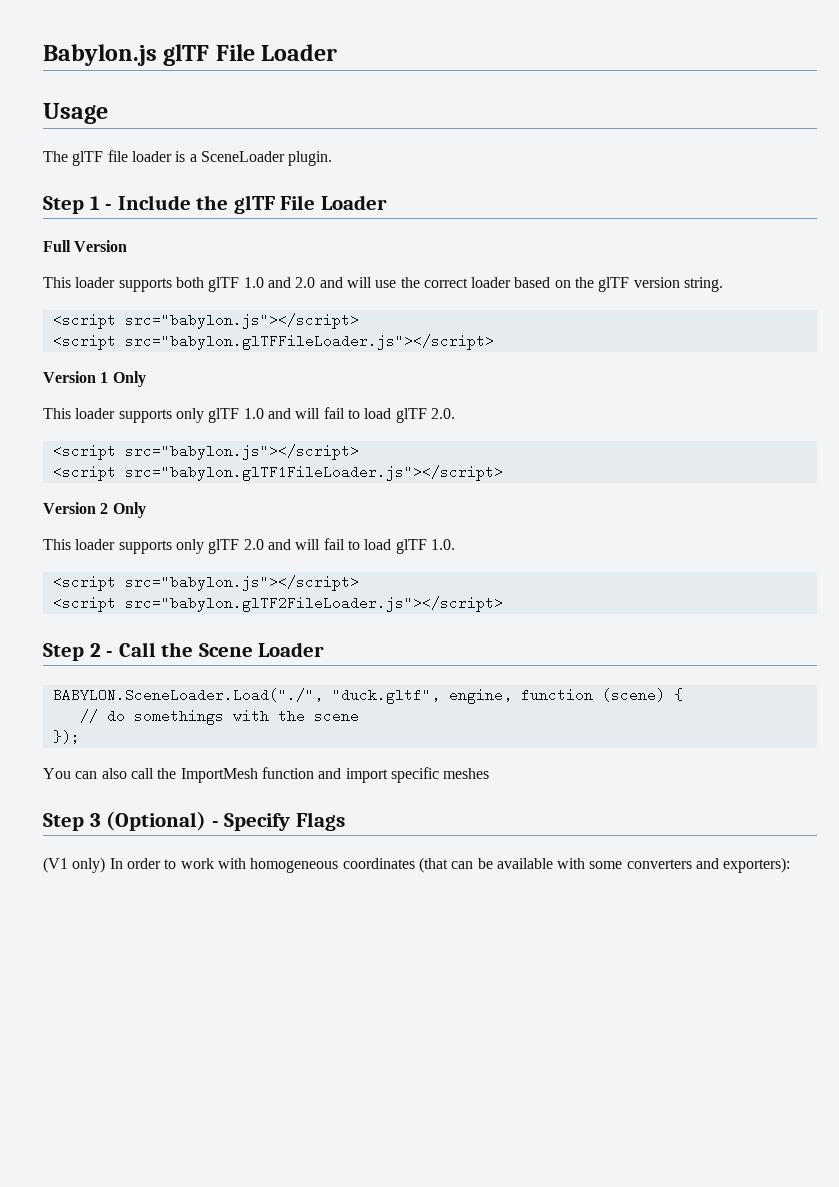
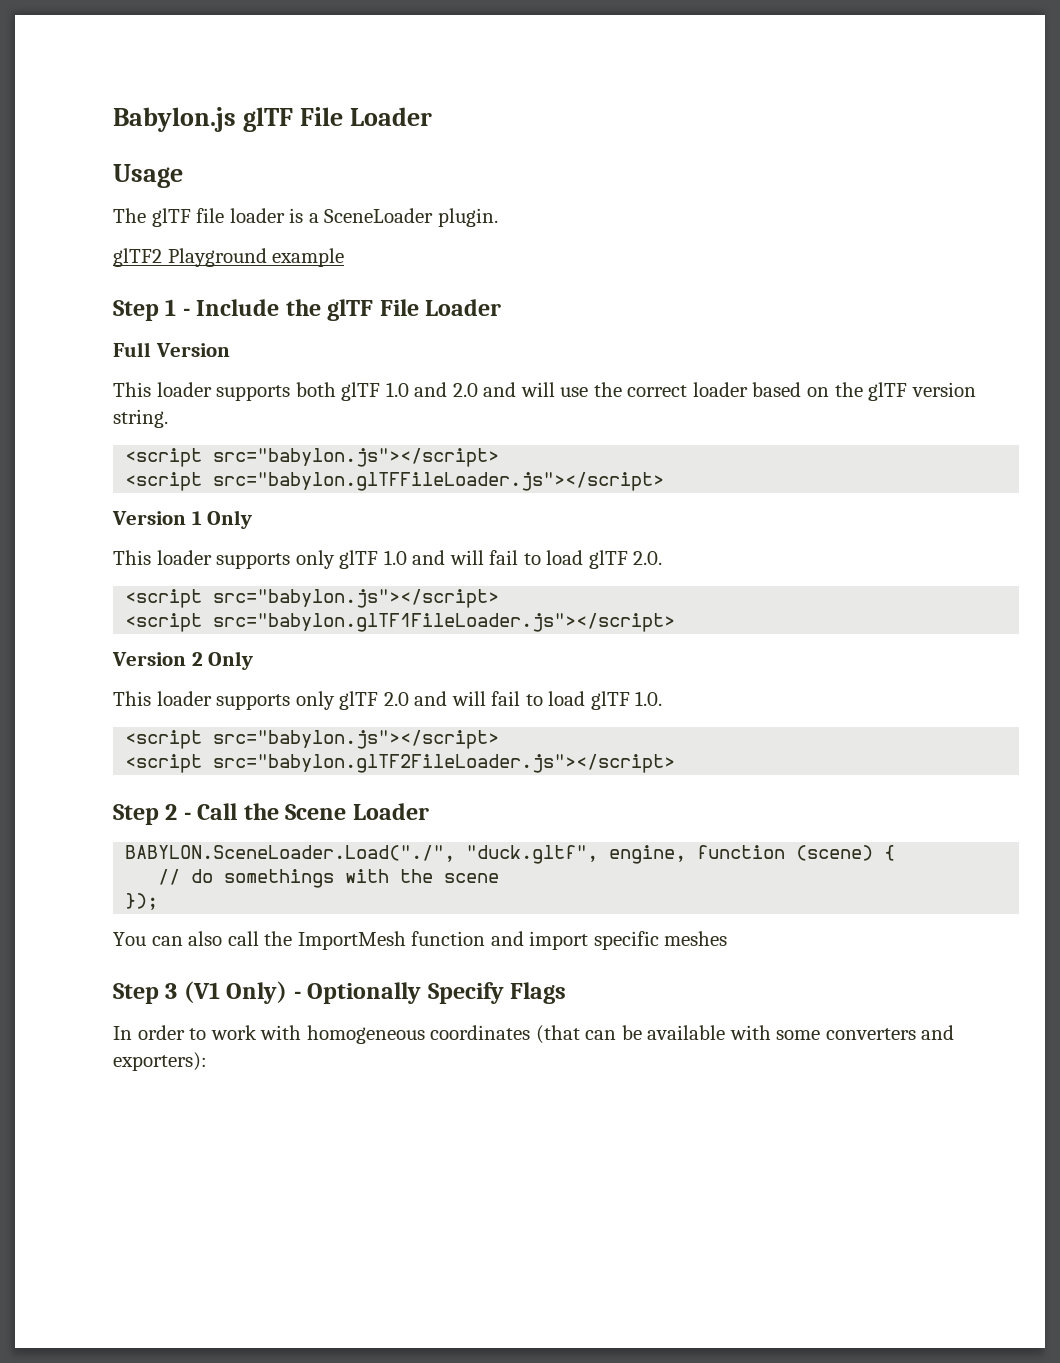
+ glTF2 Playground example
- Step 3 (Optional) - Specify Flags
+ Step 3 (V1 Only) - Optionally Specify Flags
- (V1 only) In order to work with homogeneous coordinates (that can be available with some converters and exporters):
+ In order to work with homogeneous coordinates (that can be available with some converters and exporters):

